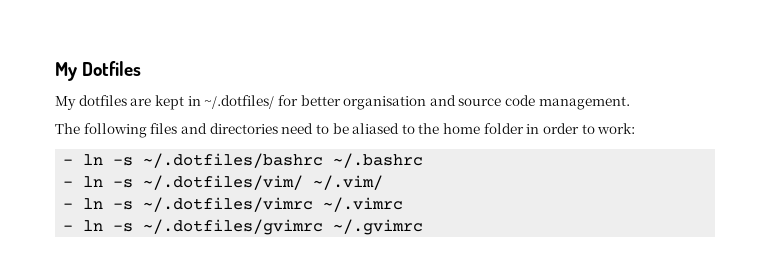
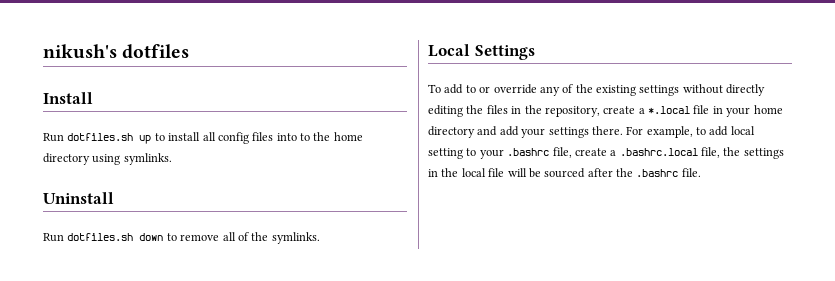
- My Dotfiles
- My dotfiles are kept in ~/.dotfiles/ for better organisation and source code management.
- The following files and directories need to be aliased to the home folder in order to work:
- - ln -s ~/.dotfiles/bashrc ~/.bashrc
- - ln -s ~/.dotfiles/vim/ ~/.vim/
- - ln -s ~/.dotfiles/vimrc ~/.vimrc
- - ln -s ~/.dotfiles/gvimrc ~/.gvimrc
+ nikush's dotfiles
+ Install
+ Run dotfiles.sh up to install all config files into to the home directory using symlinks.
+ Uninstall
+ Run dotfiles.sh down to remove all of the symlinks.
+ Local Settings
+ To add to or override any of the existing settings without directly editing the files in the repository, create a *.local file in your home directory and add your settings there. For example, to add local setting to your .bashrc file, create a .bashrc.local file, the settings in the local file will be sourced after the .bashrc file.

